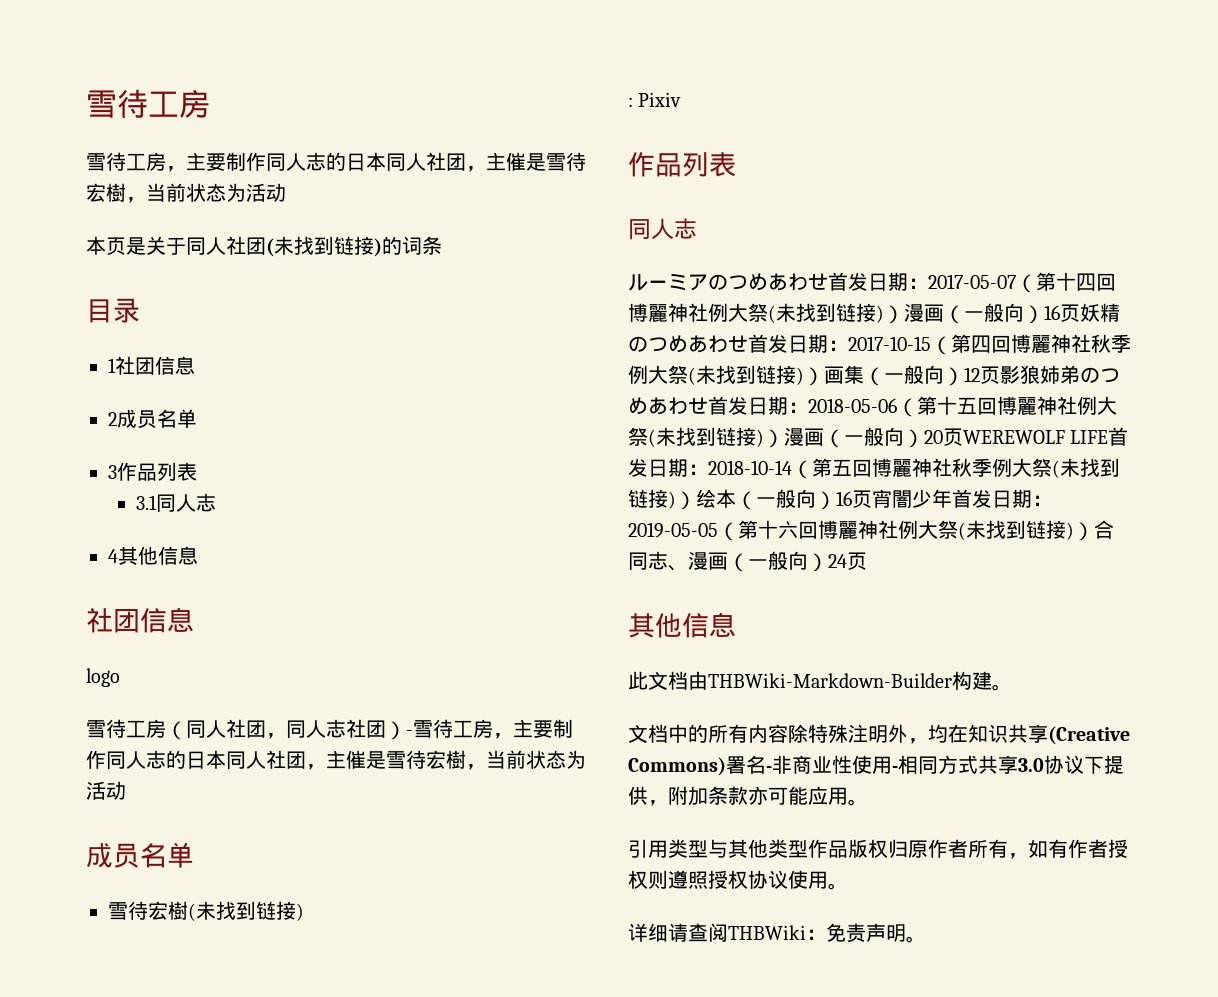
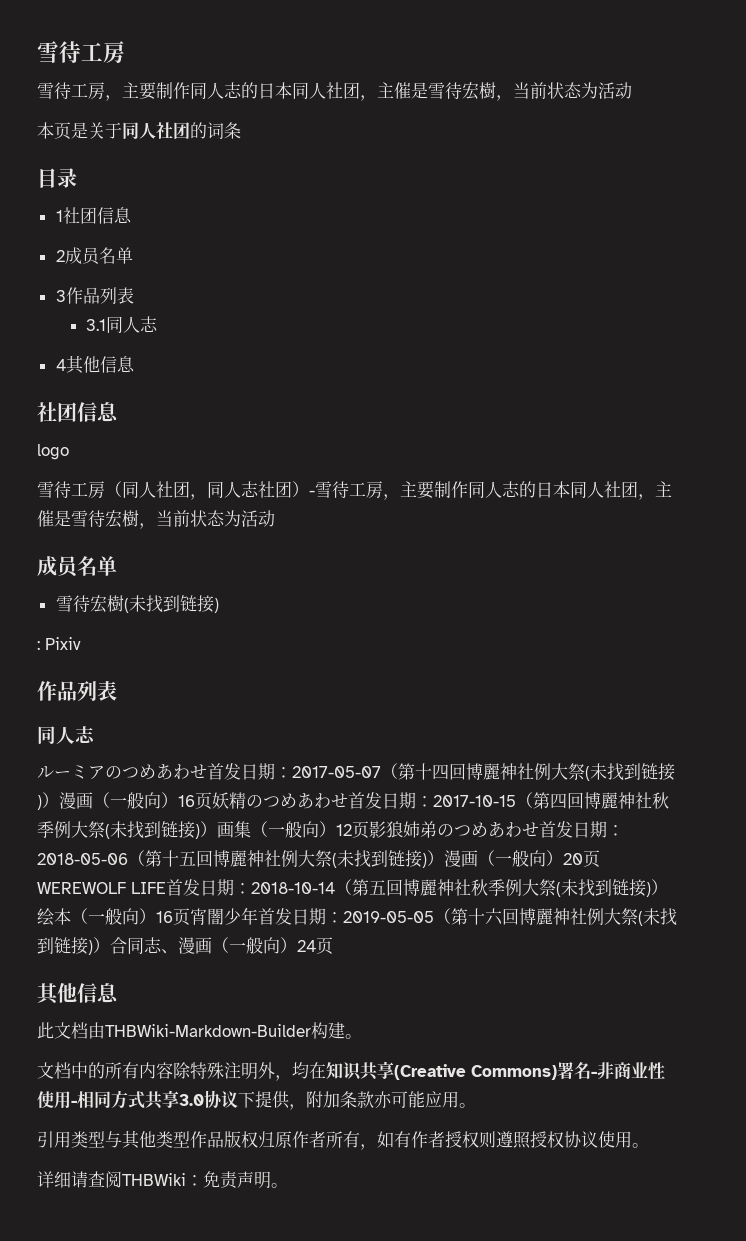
- 本页是关于同人社团(未找到链接)的词条
+ 本页是关于同人社团的词条

